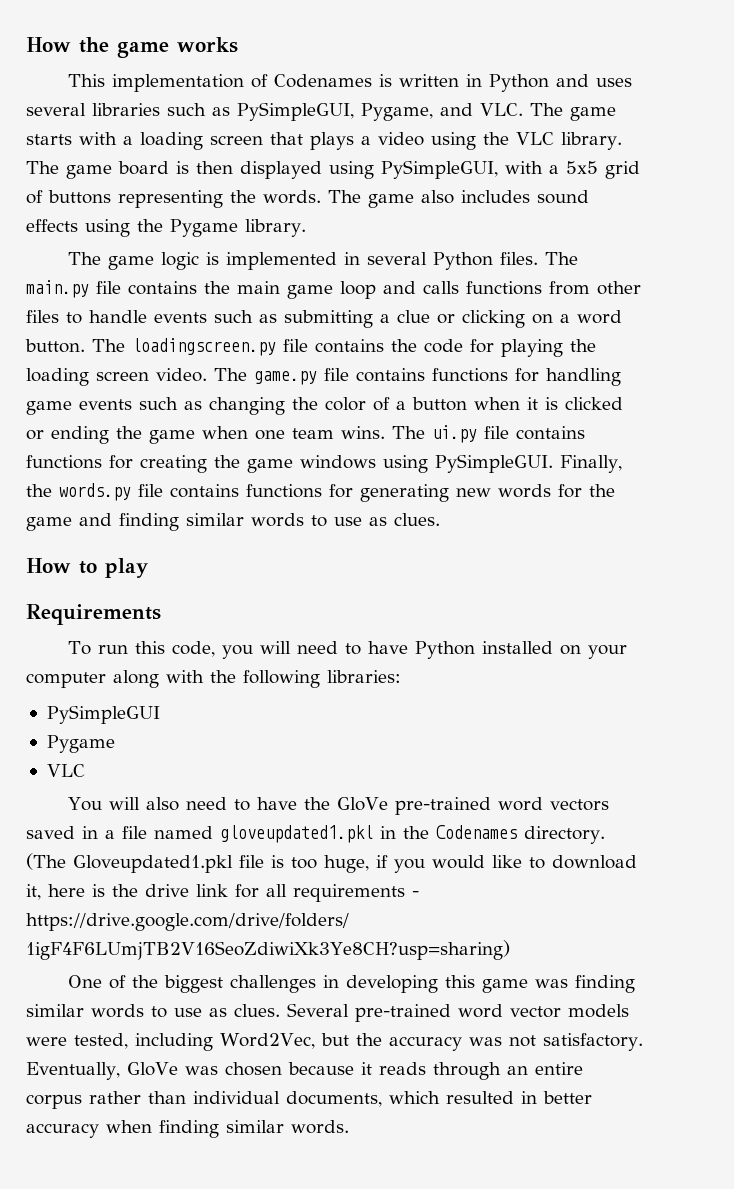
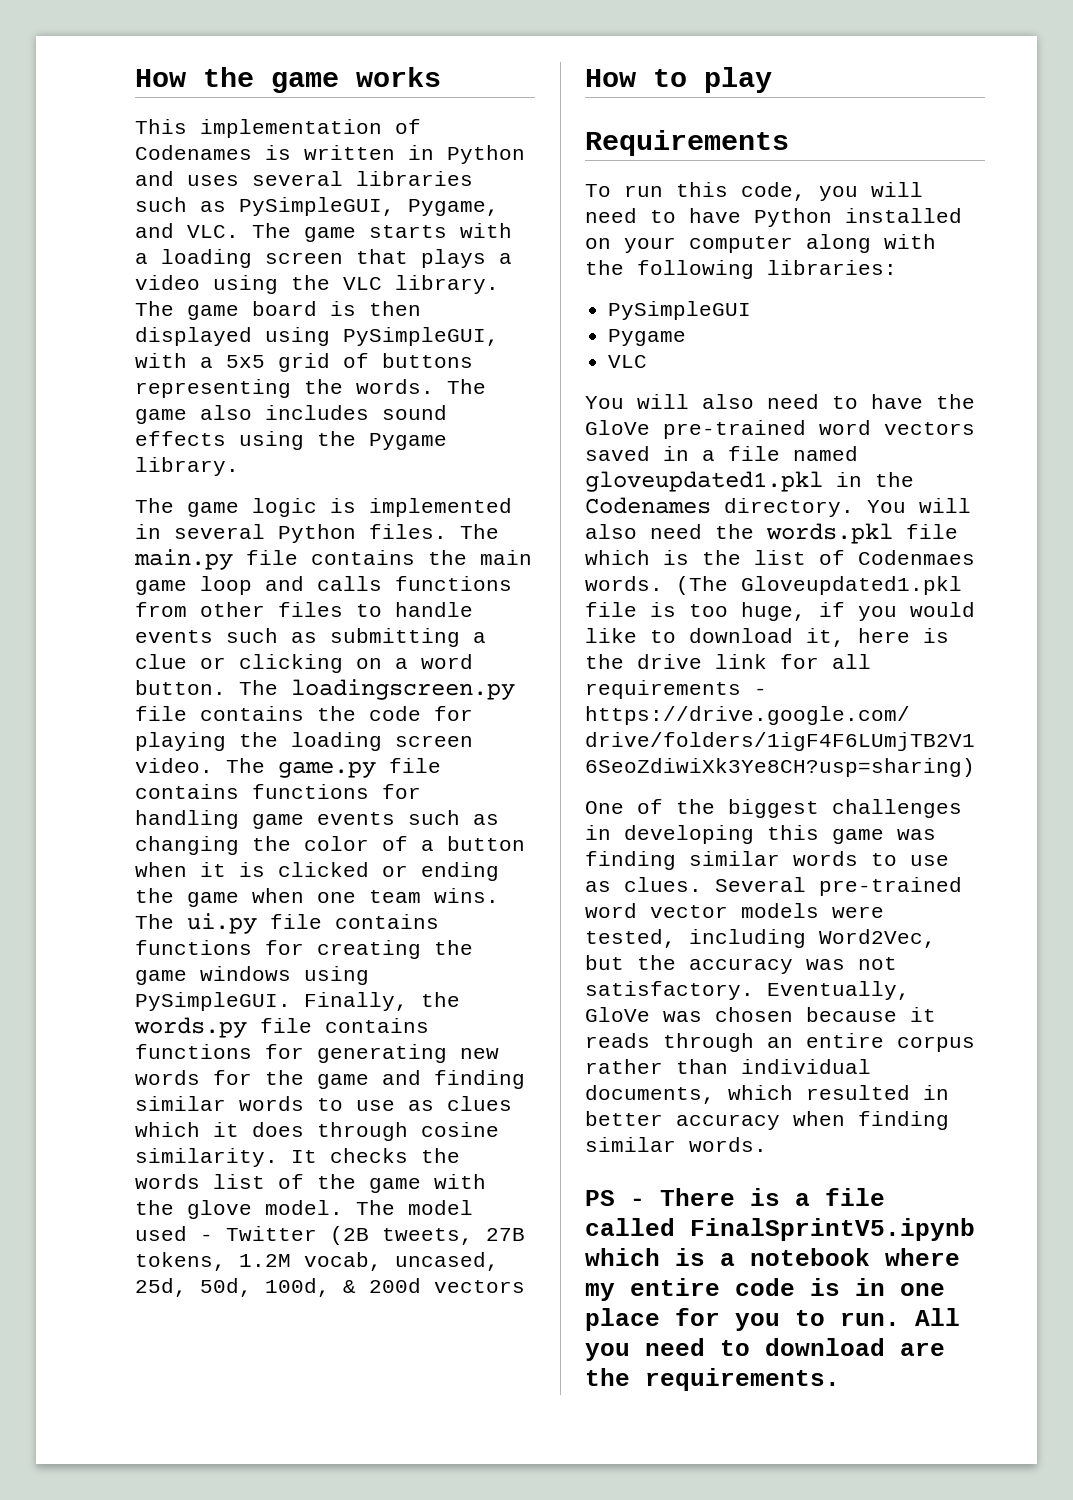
- Finally, the words.py file contains functions for generating new words for the game and finding similar words to use as clues.
+ Finally, the words.py file contains functions for generating new words for the game and finding similar words to use as clues which it does through cosine similarity. It checks the words list of the game with the glove model. The model used - Twitter (2B tweets, 27B tokens, 1.2M vocab, uncased, 25d, 50d, 100d, & 200d vectors
+ You will also need the words.pkl file which is the list of Codenmaes words.
+ PS - There is a file called FinalSprintV5.ipynb which is a notebook where my entire code is in one place for you to run. All you need to download are the requirements.

